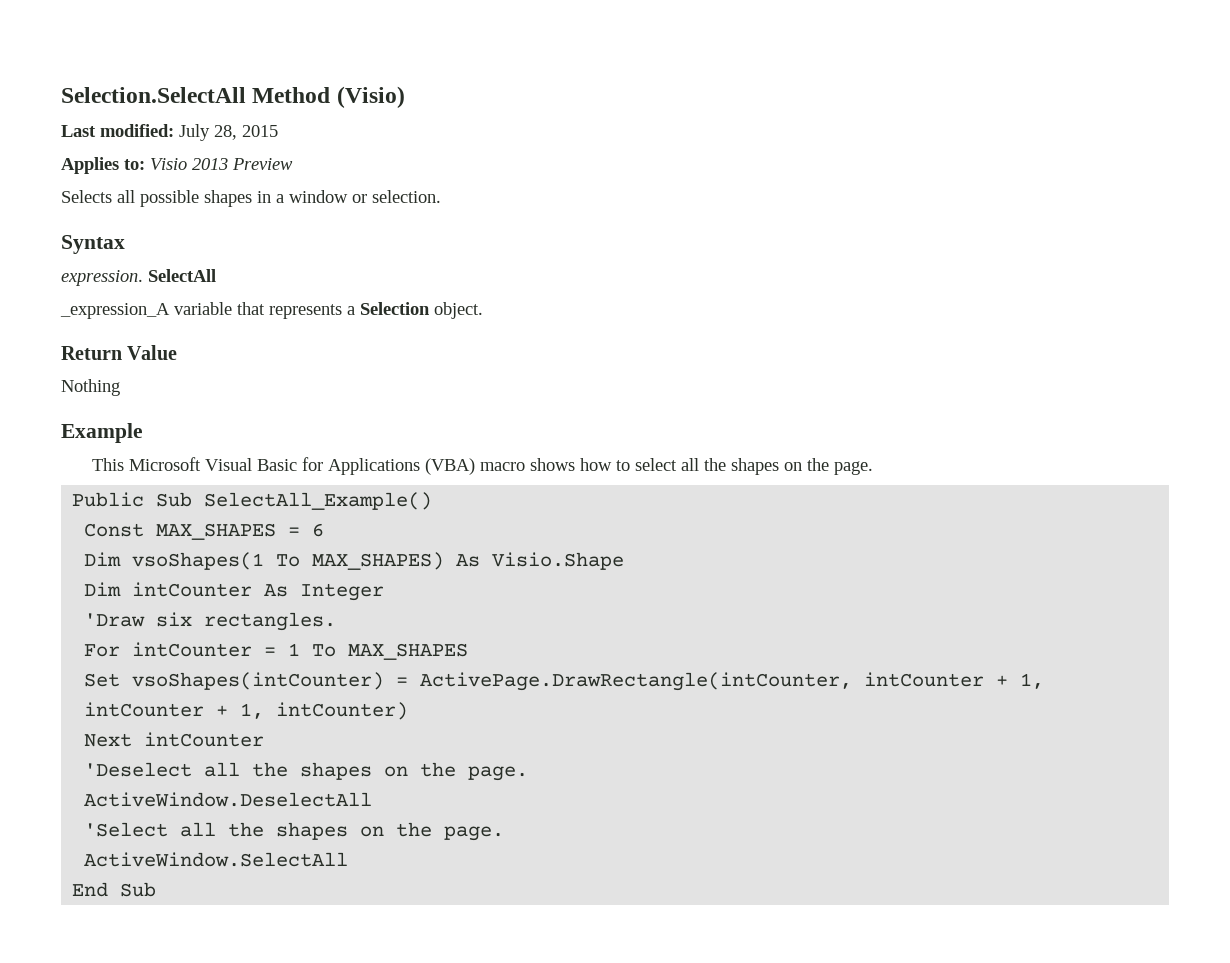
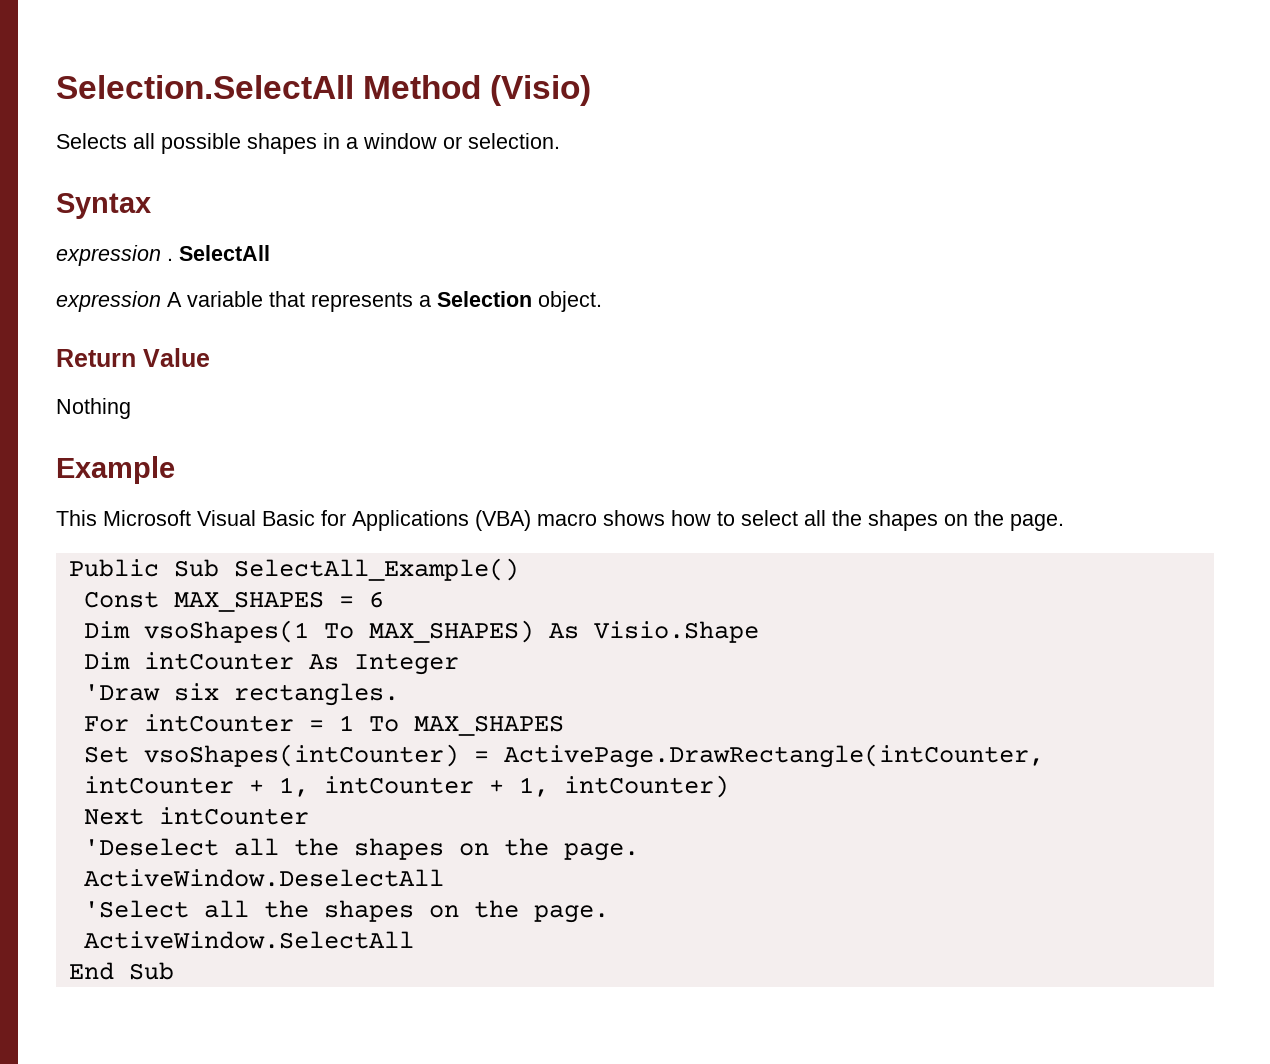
- Last modified: July 28, 2015
- Applies to: Visio 2013 Preview
- expression.
+ expression .
- _expression_A variable that represents a Selection object.
+ expression A variable that represents a Selection object.

